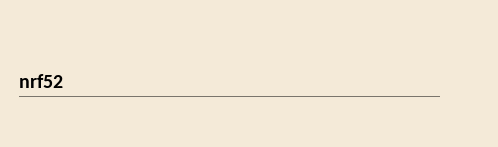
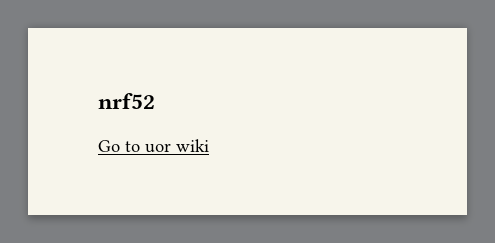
+ Go to uor wiki

